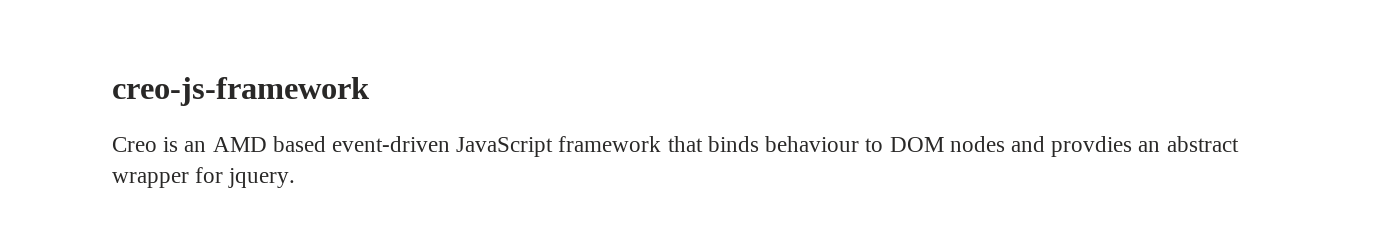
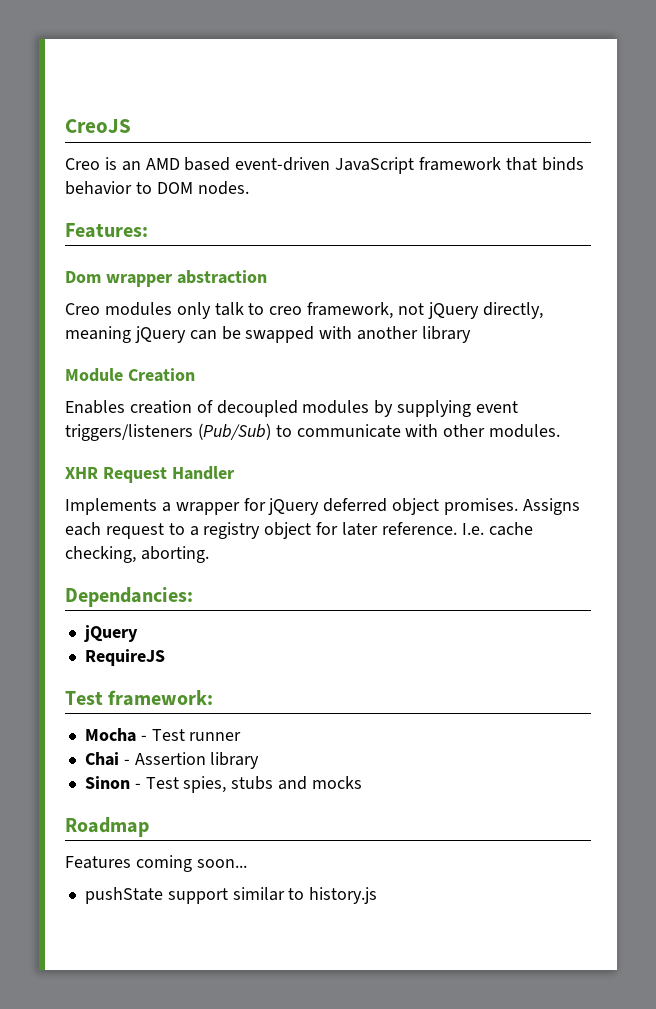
- creo-js-framework
+ CreoJS
- Creo is an AMD based event-driven JavaScript framework that binds behaviour to DOM nodes and provdies an abstract wrapper for jquery.
+ Creo is an AMD based event-driven JavaScript framework that binds behavior to DOM nodes.
+ Features:
+ Dom wrapper abstraction
+ Creo modules only talk to creo framework, not jQuery directly, meaning jQuery can be swapped with another library
+ Module Creation
+ Enables creation of decoupled modules by supplying event triggers/listeners (Pub/Sub) to communicate with other modules.
+ XHR Request Handler
+ Implements a wrapper for jQuery deferred object promises. Assigns each request to a registry object for later reference. I.e. cache checking, aborting.
+ Dependancies:
+ jQuery
+ RequireJS
+ Test framework:
+ Mocha - Test runner
+ Chai - Assertion library
+ Sinon - Test spies, stubs and mocks
+ Roadmap
+ Features coming soon...
+ pushState support similar to history.js

